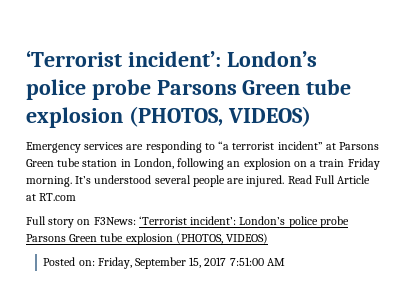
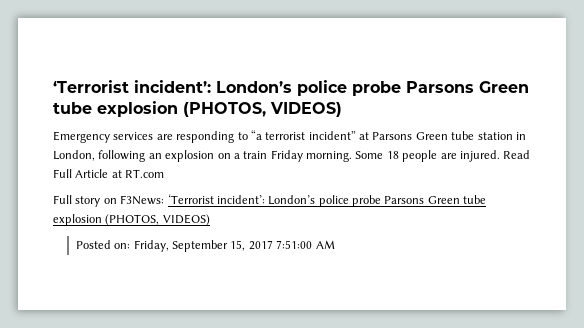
- It’s understood several people are injured.
+ Some 18 people are injured.

